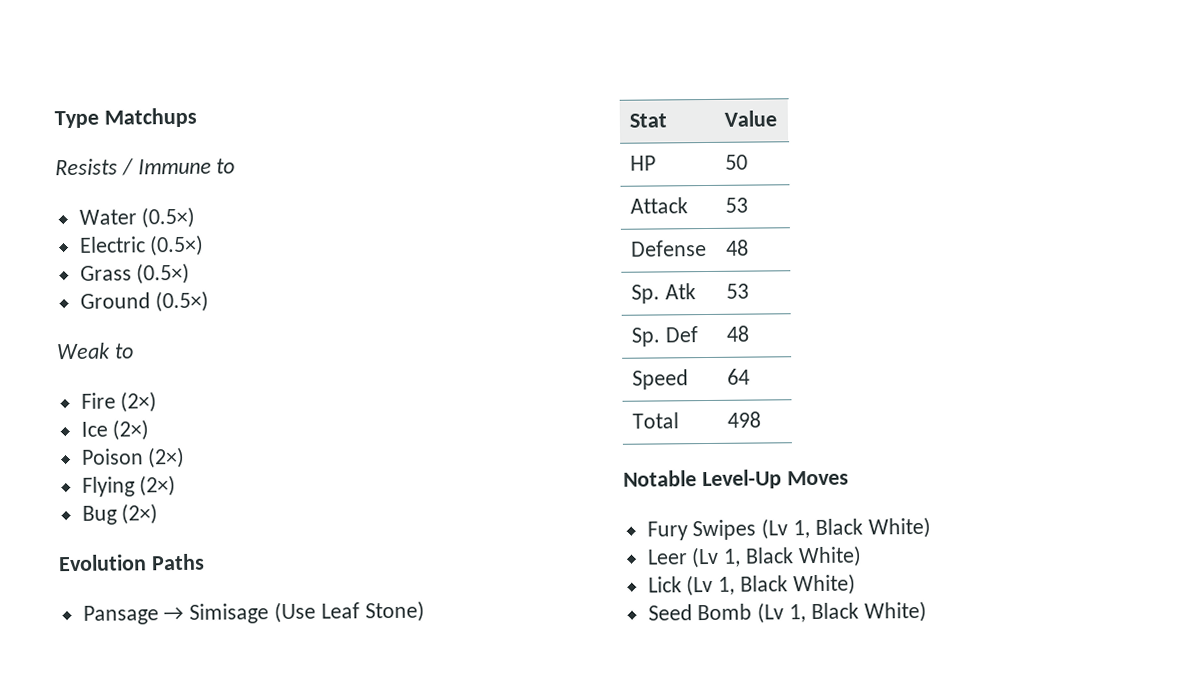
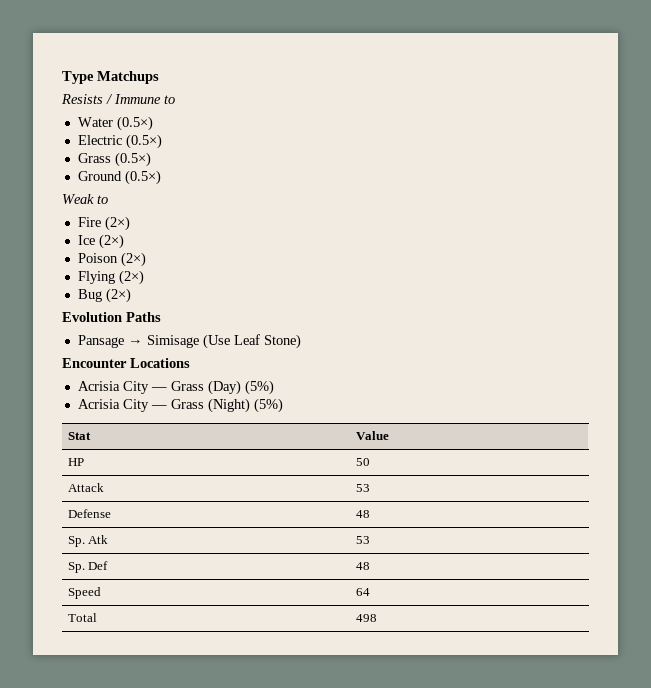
+ Encounter Locations
+ Acrisia City — Grass (Day) (5%)
+ Acrisia City — Grass (Night) (5%)
- Notable Level-Up Moves
- Fury Swipes (Lv 1, Black White)
- Leer (Lv 1, Black White)
- Lick (Lv 1, Black White)
- Seed Bomb (Lv 1, Black White)

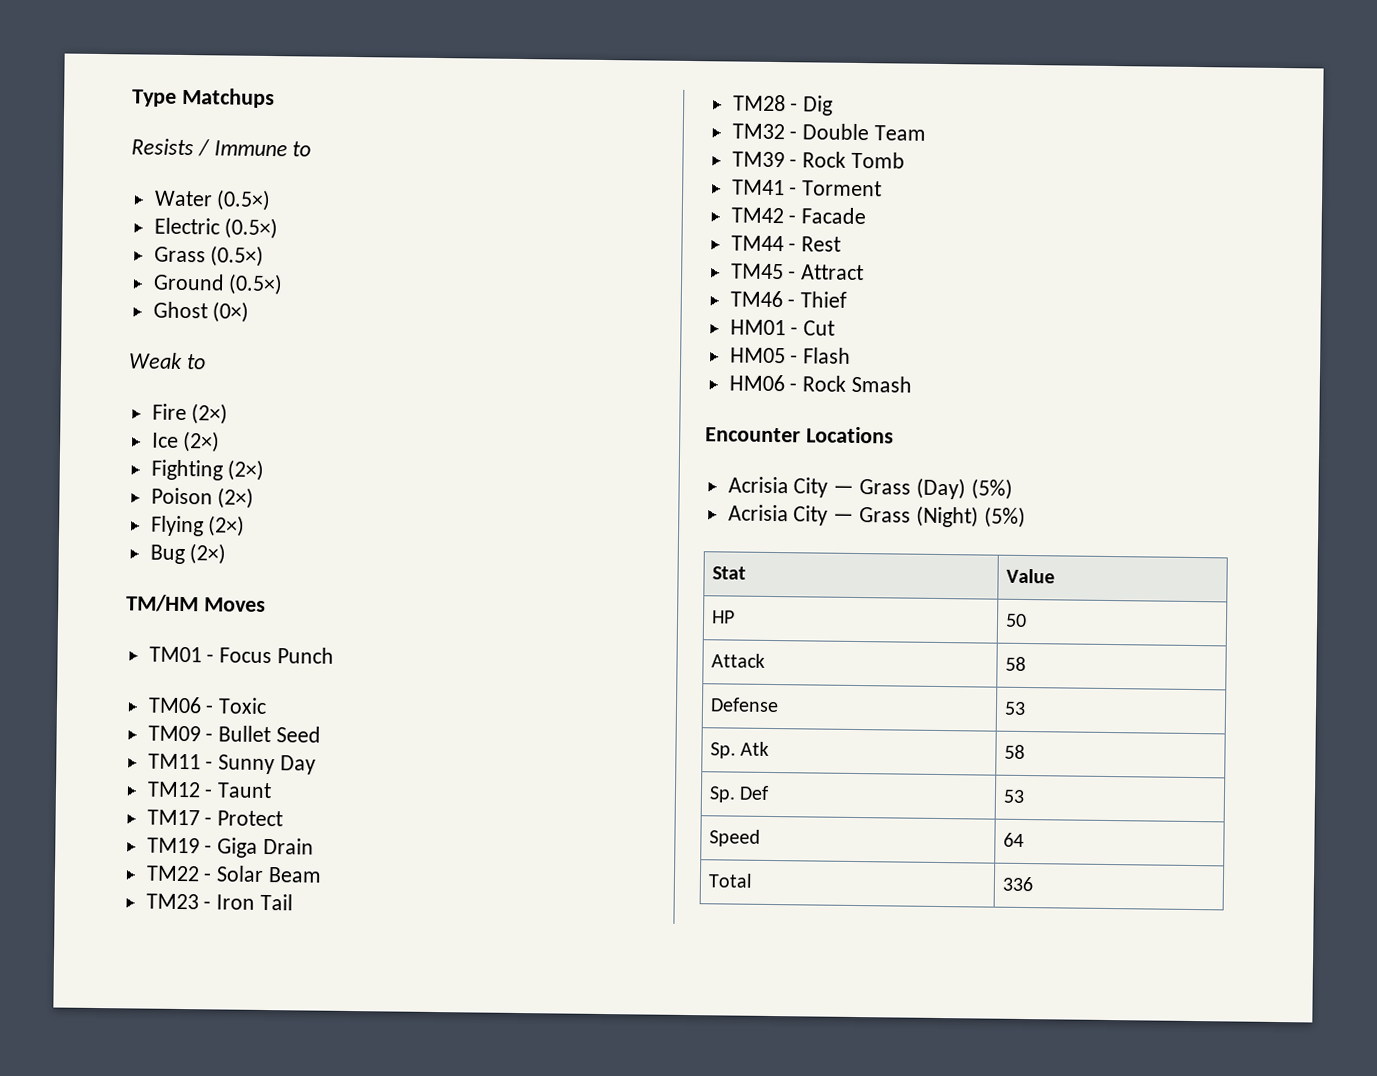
+ Ghost (0×)
+ Fighting (2×)
- Evolution Paths
- Pansage → Simisage (Use Leaf Stone)
+ TM/HM Moves
+ TM01 - Focus Punch
+ TM06 - Toxic
+ TM09 - Bullet Seed
+ TM11 - Sunny Day
+ TM12 - Taunt
+ TM17 - Protect
+ TM19 - Giga Drain
+ TM22 - Solar Beam
+ TM23 - Iron Tail
+ TM28 - Dig
+ TM32 - Double Team
+ TM39 - Rock Tomb
+ TM41 - Torment
+ TM42 - Facade
+ TM44 - Rest
+ TM45 - Attract
+ TM46 - Thief
+ HM01 - Cut
+ HM05 - Flash
+ HM06 - Rock Smash
- Attack | 53
+ Attack | 58
- Defense | 48
+ Defense | 53
- Sp. Atk | 53
+ Sp. Atk | 58
- Sp. Def | 48
+ Sp. Def | 53
- Total | 498
+ Total | 336

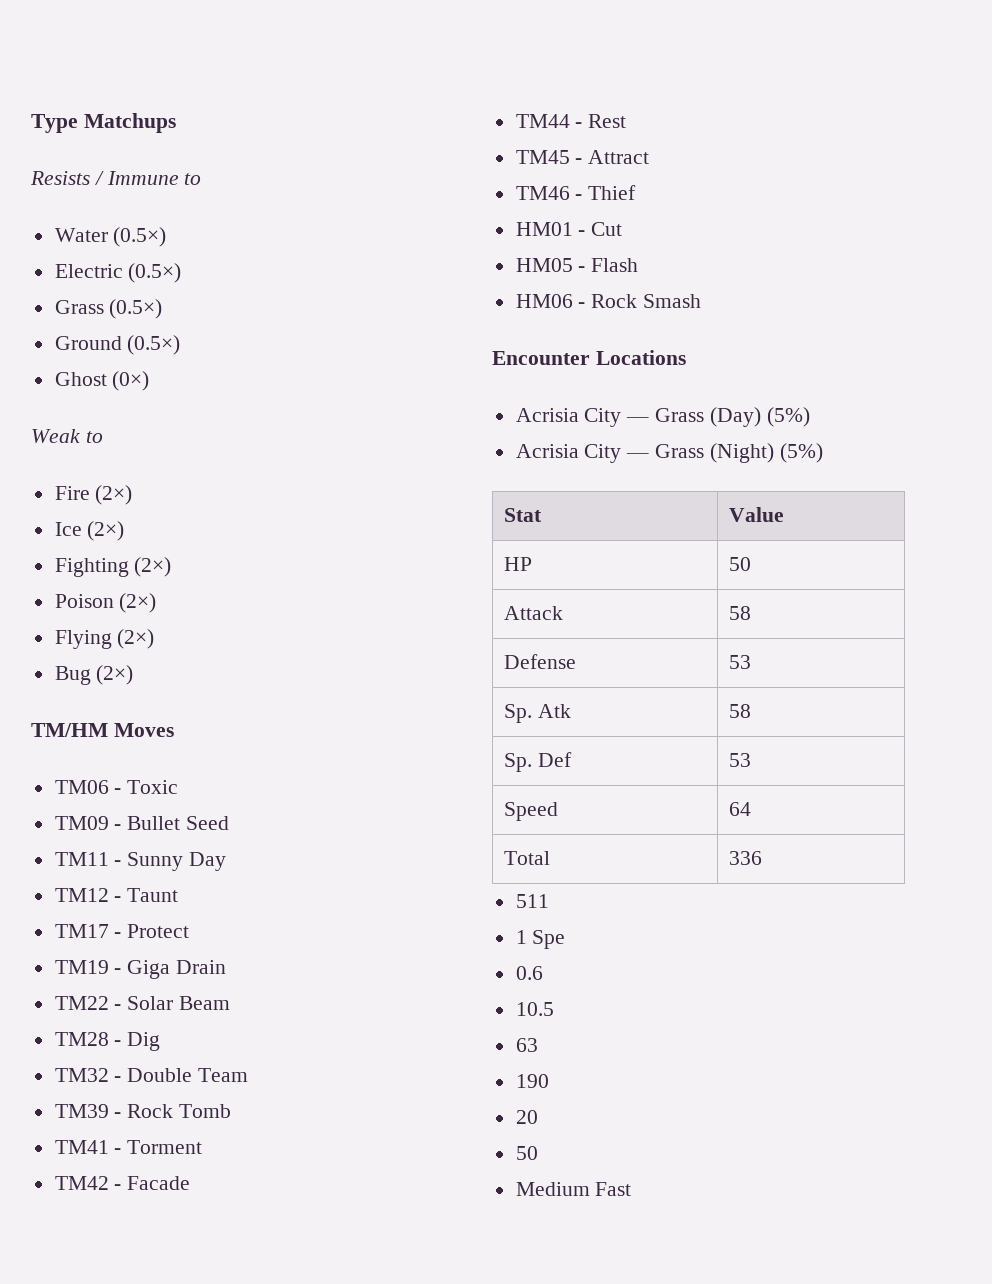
- TM01 - Focus Punch
- TM23 - Iron Tail
+ 511
+ 1 Spe
+ 0.6
+ 10.5
+ 63
+ 190
+ 20
+ 50
+ Medium Fast

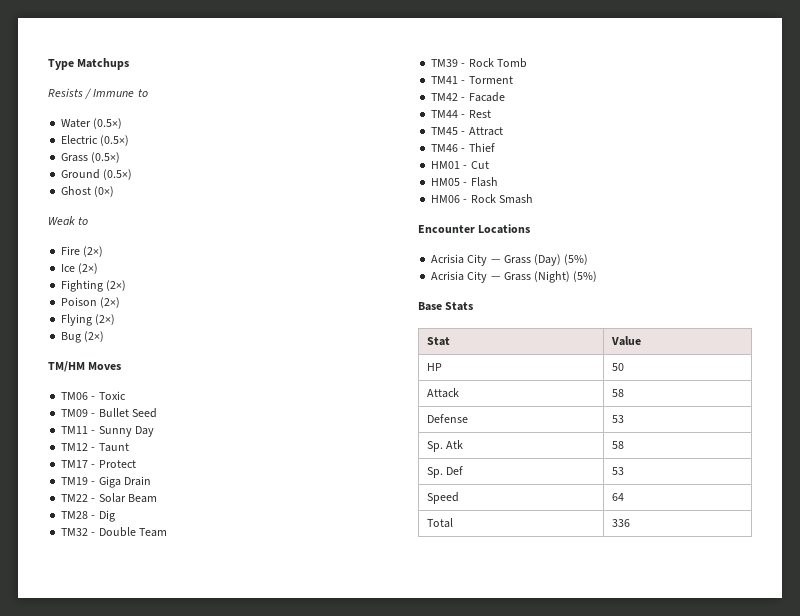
+ Base Stats
- 511
- 1 Spe
- 0.6
- 10.5
- 63
- 190
- 20
- 50
- Medium Fast

